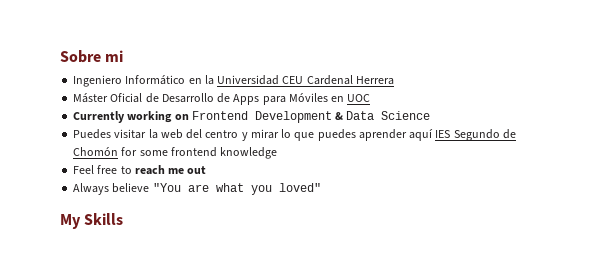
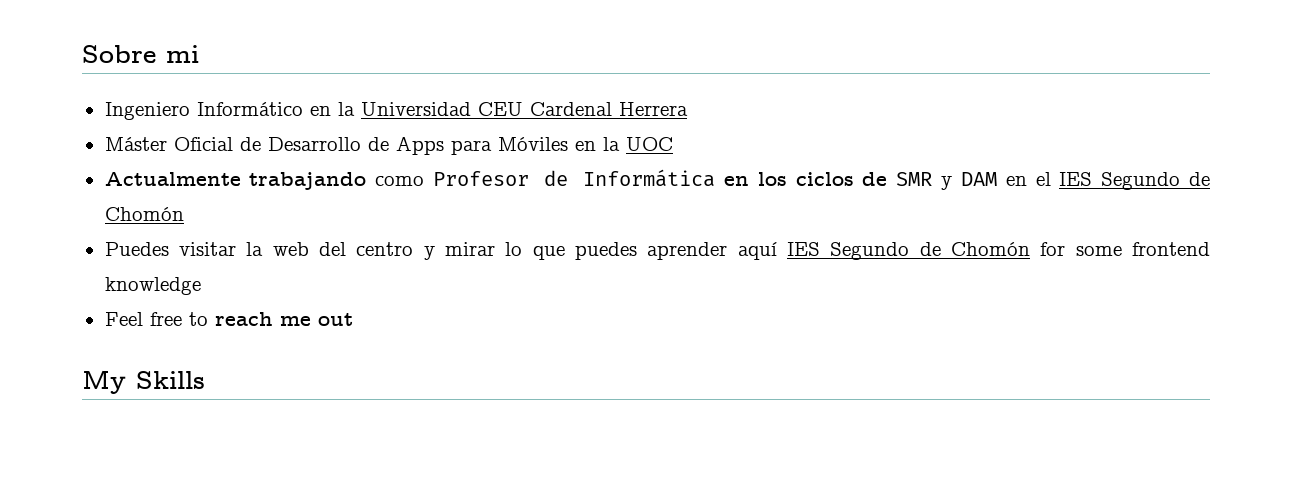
- Máster Oficial de Desarrollo de Apps para Móviles en UOC
+ Máster Oficial de Desarrollo de Apps para Móviles en la UOC
- Currently working on Frontend Development & Data Science
+ Actualmente trabajando como Profesor de Informática en los ciclos de SMR y DAM en el IES Segundo de Chomón
- Always believe "You are what you loved"

